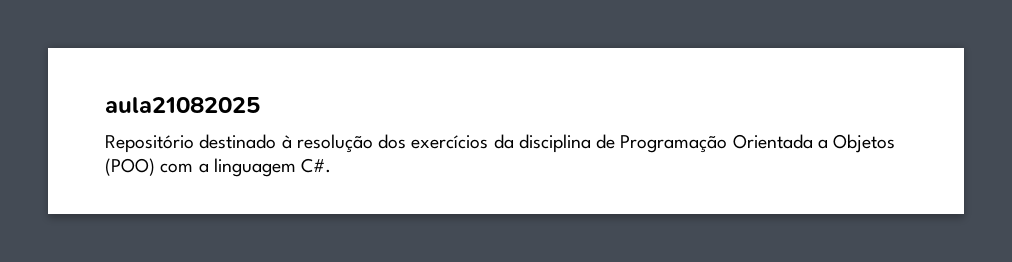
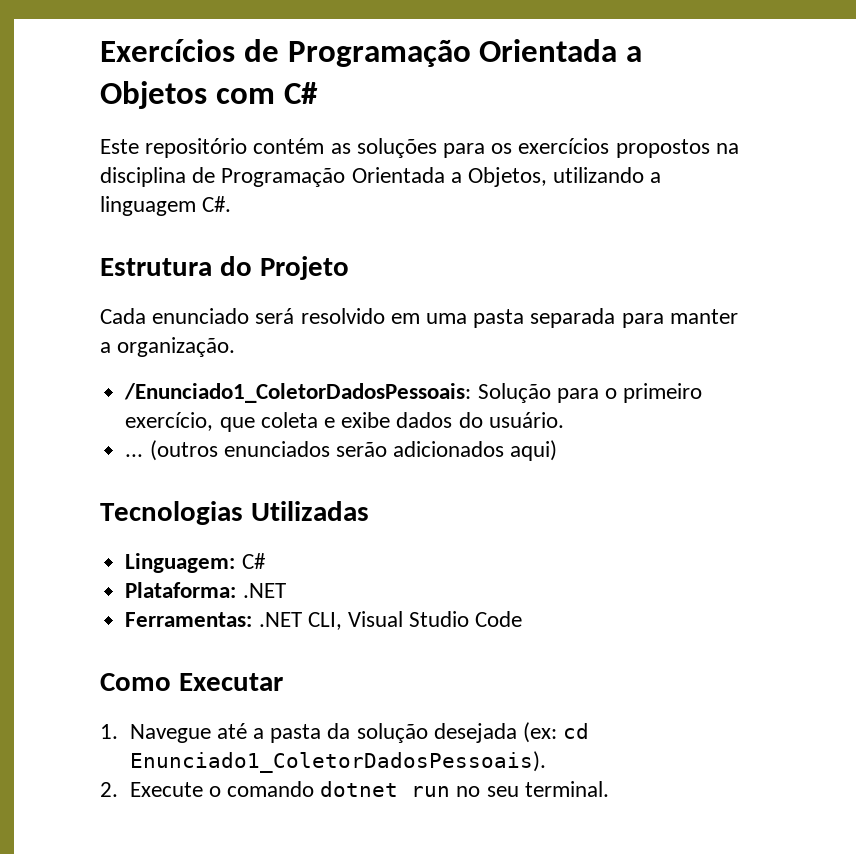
- aula21082025
- Repositório destinado à resolução dos exercícios da disciplina de Programação Orientada a Objetos (POO) com a linguagem C#.
+ Exercícios de Programação Orientada a Objetos com C#
+ Este repositório contém as soluções para os exercícios propostos na disciplina de Programação Orientada a Objetos, utilizando a linguagem C#.
+ Estrutura do Projeto
+ Cada enunciado será resolvido em uma pasta separada para manter a organização.
+ /Enunciado1_ColetorDadosPessoais: Solução para o primeiro exercício, que coleta e exibe dados do usuário.
+ ... (outros enunciados serão adicionados aqui)
+ Tecnologias Utilizadas
+ Linguagem: C#
+ Plataforma: .NET
+ Ferramentas: .NET CLI, Visual Studio Code
+ Como Executar
+ 1. Navegue até a pasta da solução desejada (ex: cd Enunciado1_ColetorDadosPessoais).
+ 2. Execute o comando dotnet run no seu terminal.

